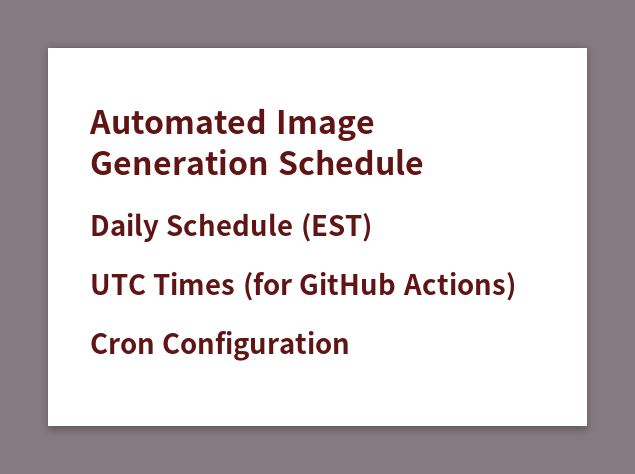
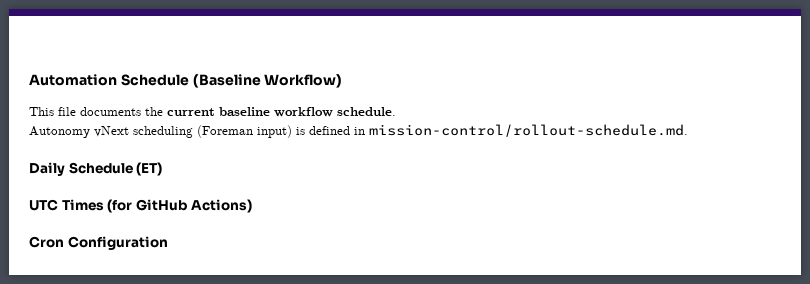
- Automated Image Generation Schedule
+ Automation Schedule (Baseline Workflow)
+ This file documents the current baseline workflow schedule.
+ Autonomy vNext scheduling (Foreman input) is defined in mission-control/rollout-schedule.md.
- Daily Schedule (EST)
+ Daily Schedule (ET)

